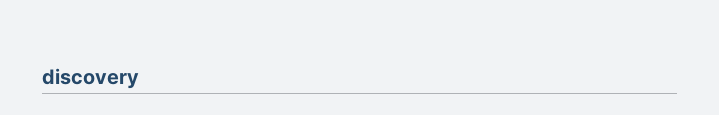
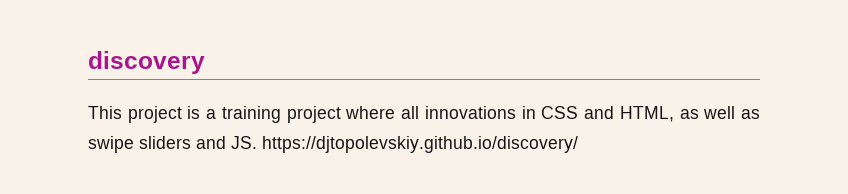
+ This project is a training project where all innovations in CSS and HTML, as well as swipe sliders and JS. https://djtopolevskiy.github.io/discovery/

